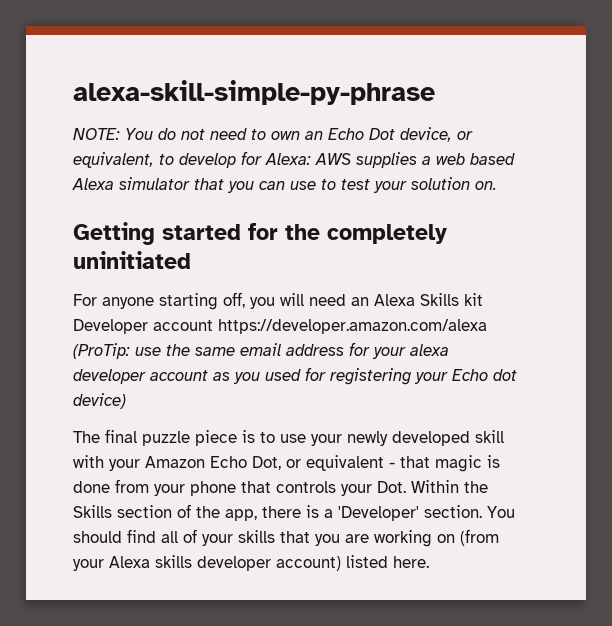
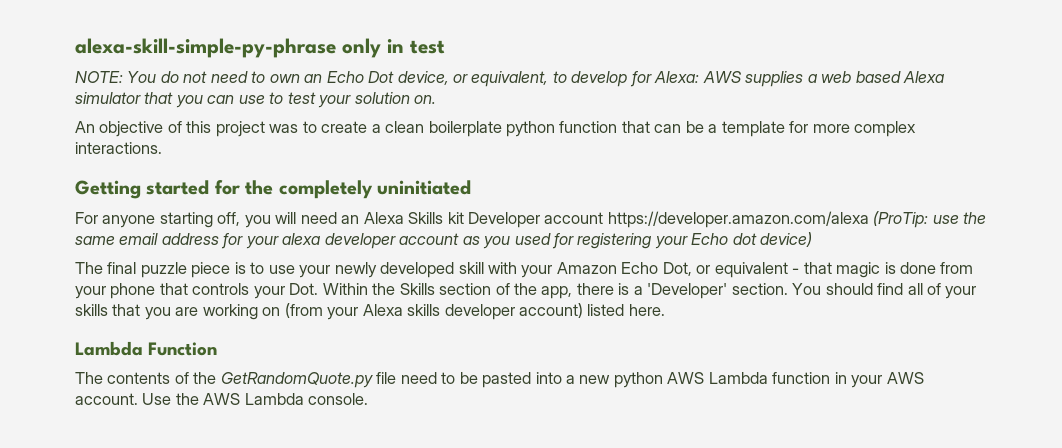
- alexa-skill-simple-py-phrase
+ alexa-skill-simple-py-phrase only in test
+ An objective of this project was to create a clean boilerplate python function that can be a template for more complex interactions.
+ Lambda Function
+ The contents of the GetRandomQuote.py file need to be pasted into a new python AWS Lambda function in your AWS account. Use the AWS Lambda console.

